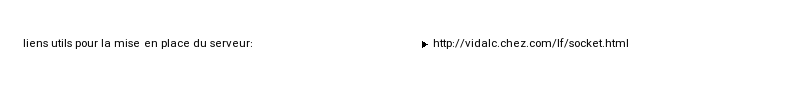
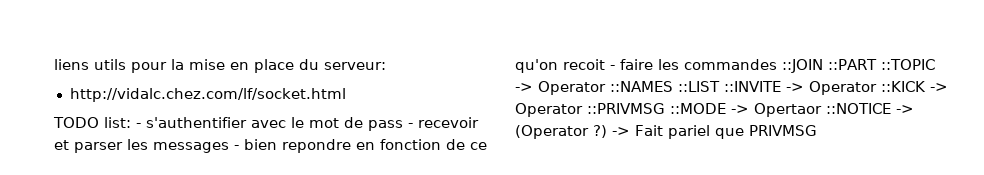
+ TODO list: - s'authentifier avec le mot de pass - recevoir et parser les messages - bien repondre en fonction de ce qu'on recoit - faire les commandes ::JOIN ::PART ::TOPIC -> Operator ::NAMES ::LIST ::INVITE -> Operator ::KICK -> Operator ::PRIVMSG ::MODE -> Opertaor ::NOTICE -> (Operator ?) -> Fait pariel que PRIVMSG

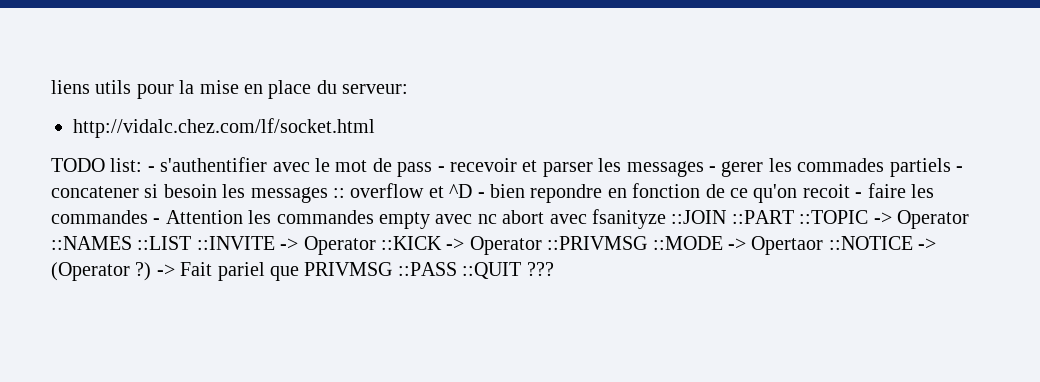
- TODO list: - s'authentifier avec le mot de pass - recevoir et parser les messages - bien repondre en fonction de ce qu'on recoit - faire les commandes ::JOIN ::PART ::TOPIC -> Operator ::NAMES ::LIST ::INVITE -> Operator ::KICK -> Operator ::PRIVMSG ::MODE -> Opertaor ::NOTICE -> (Operator ?)
+ TODO list: - s'authentifier avec le mot de pass - recevoir et parser les messages - gerer les commades partiels - concatener si besoin les messages :: overflow et ^D - bien repondre en fonction de ce qu'on recoit - faire les commandes - Attention les commandes empty avec nc abort avec fsanityze ::JOIN ::PART ::TOPIC -> Operator ::NAMES ::LIST ::INVITE -> Operator ::KICK -> Operator ::PRIVMSG ::MODE -> Opertaor ::NOTICE -> (Operator ?)
- -> Fait pariel que PRIVMSG
+ -> Fait pariel que PRIVMSG ::PASS ::QUIT ???

